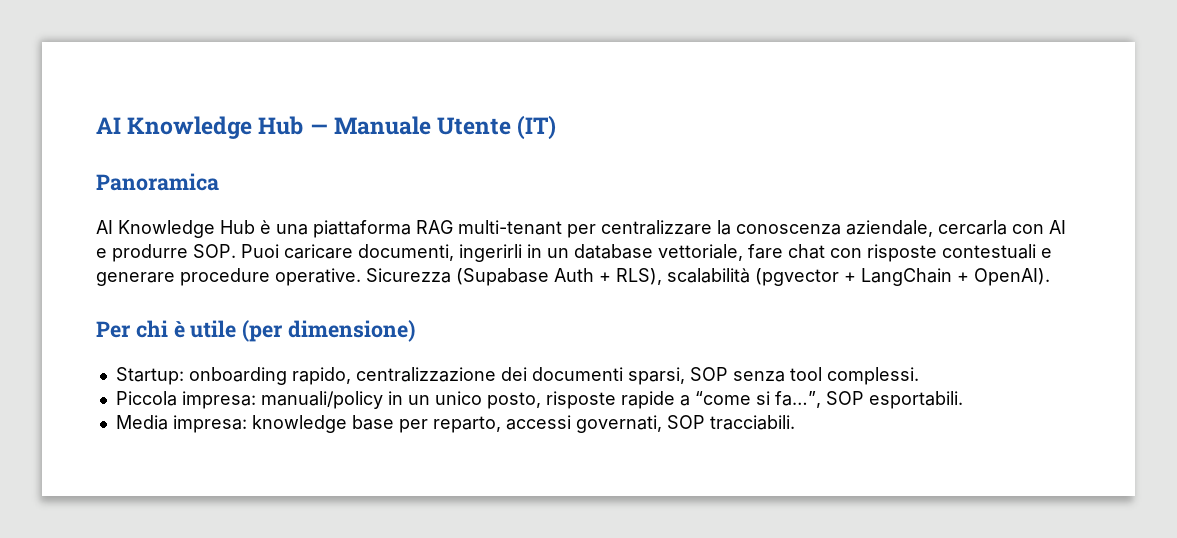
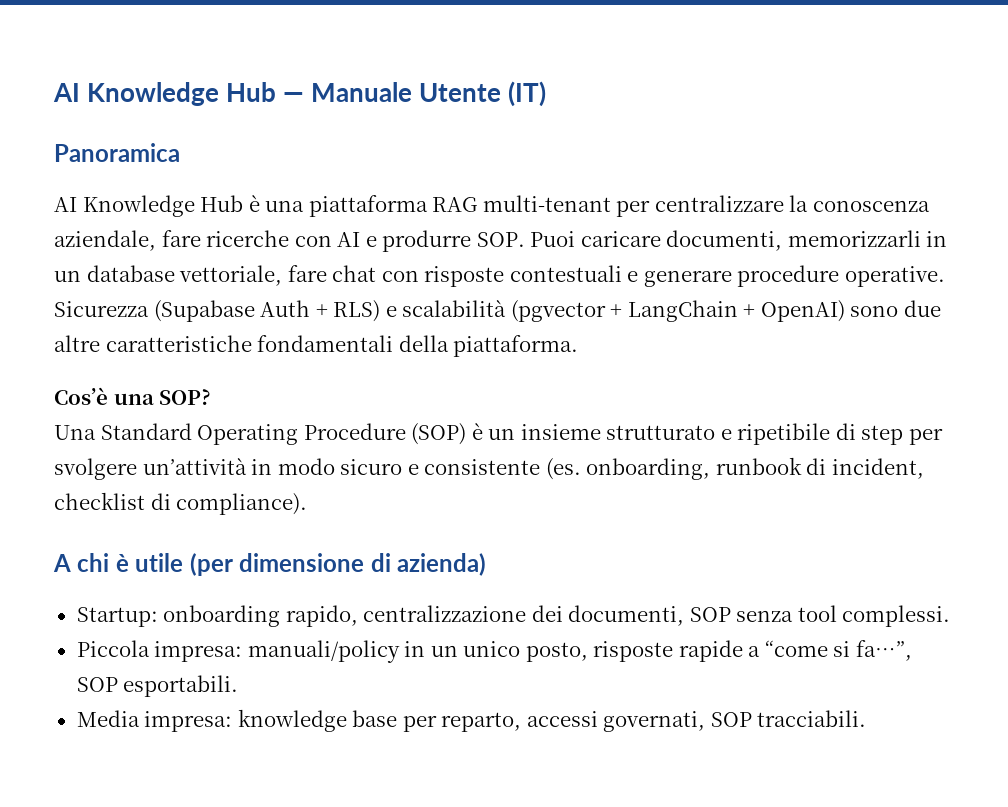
- AI Knowledge Hub è una piattaforma RAG multi-tenant per centralizzare la conoscenza aziendale, cercarla con AI e produrre SOP. Puoi caricare documenti, ingerirli in un database vettoriale, fare chat con risposte contestuali e generare procedure operative.
+ AI Knowledge Hub è una piattaforma RAG multi-tenant per centralizzare la conoscenza aziendale, fare ricerche con AI e produrre SOP. Puoi caricare documenti, memorizzarli in un database vettoriale, fare chat con risposte contestuali e generare procedure operative.
- Sicurezza (Supabase Auth + RLS), scalabilità (pgvector + LangChain + OpenAI).
- Per chi è utile (per dimensione)
+ Sicurezza (Supabase Auth + RLS) e scalabilità (pgvector + LangChain + OpenAI) sono due altre caratteristiche fondamentali della piattaforma.
+ Cos’è una SOP?
+ Una Standard Operating Procedure (SOP) è un insieme strutturato e ripetibile di step per svolgere un’attività in modo sicuro e consistente (es. onboarding, runbook di incident, checklist di compliance).
+ A chi è utile (per dimensione di azienda)
- Startup: onboarding rapido, centralizzazione dei documenti sparsi, SOP senza tool complessi.
+ Startup: onboarding rapido, centralizzazione dei documenti, SOP senza tool complessi.

